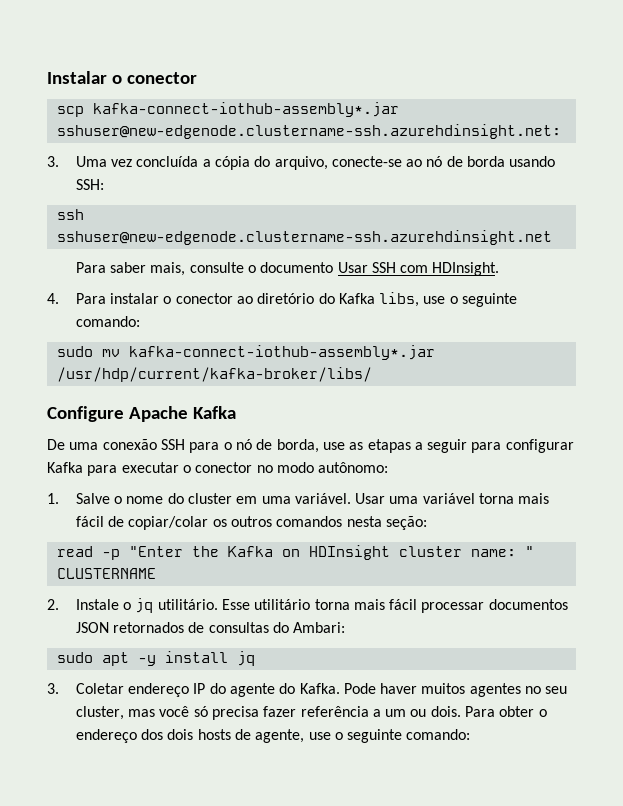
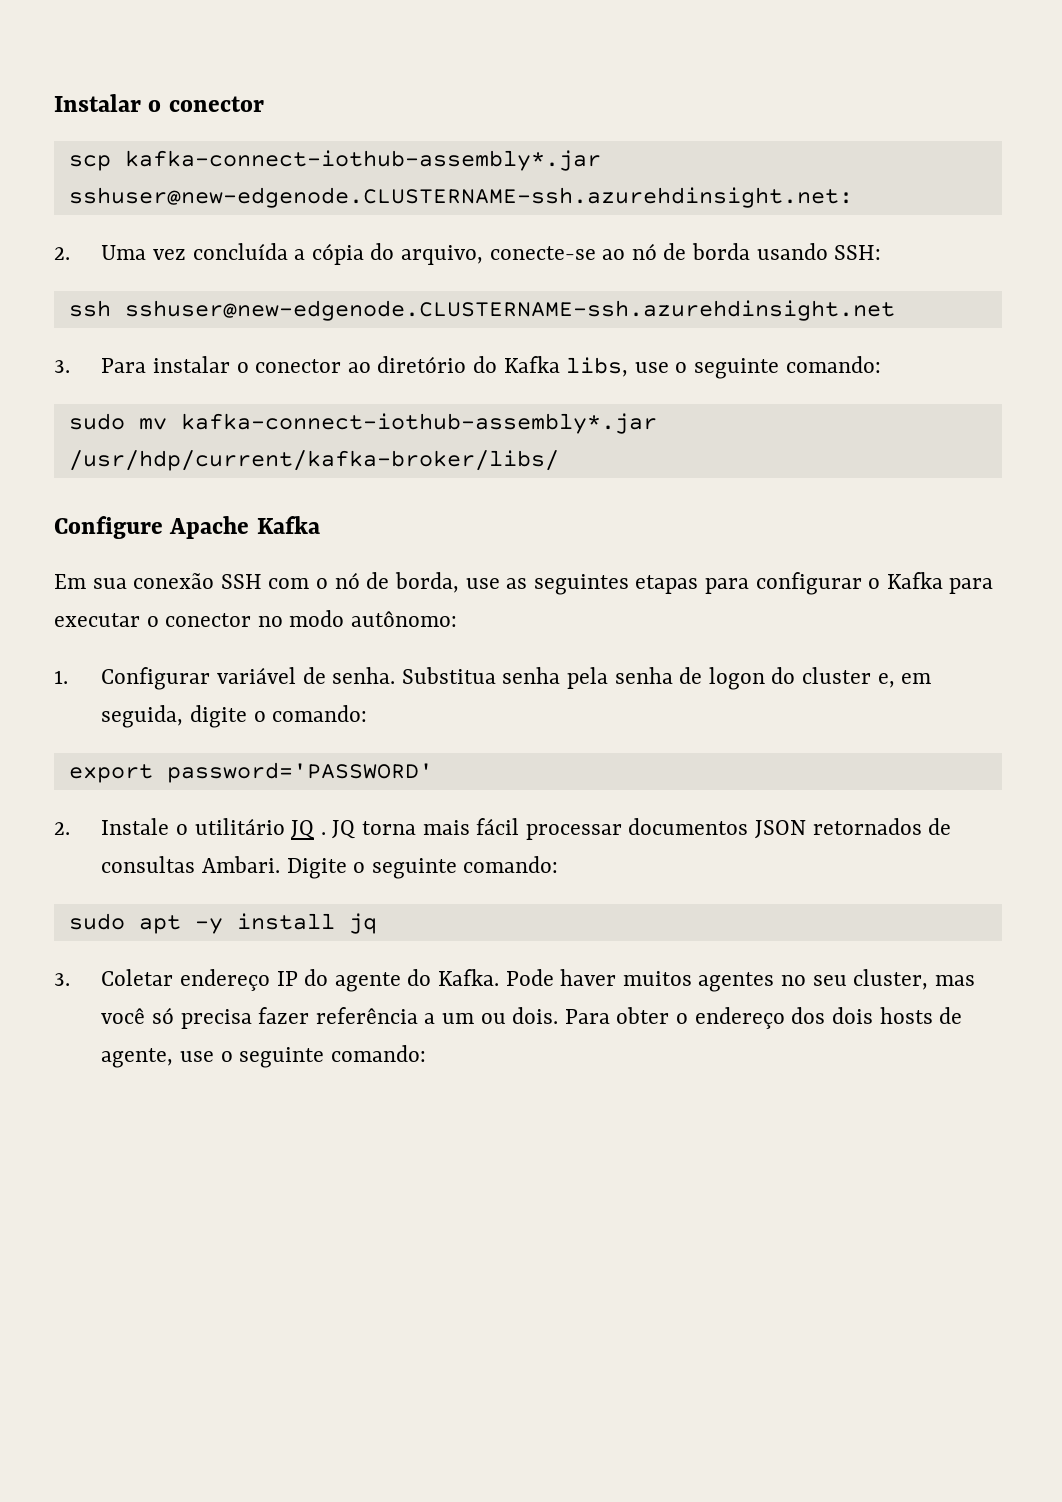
- scp kafka-connect-iothub-assembly*.jar sshuser@new-edgenode.clustername-ssh.azurehdinsight.net:
- 3. Uma vez concluída a cópia do arquivo, conecte-se ao nó de borda usando SSH:
+ scp kafka-connect-iothub-assembly*.jar sshuser@new-edgenode.CLUSTERNAME-ssh.azurehdinsight.net:
+ 2. Uma vez concluída a cópia do arquivo, conecte-se ao nó de borda usando SSH:
- ssh sshuser@new-edgenode.clustername-ssh.azurehdinsight.net
- Para saber mais, consulte o documento Usar SSH com HDInsight.
- 4. Para instalar o conector ao diretório do Kafka libs, use o seguinte comando:
+ ssh sshuser@new-edgenode.CLUSTERNAME-ssh.azurehdinsight.net
+ 3. Para instalar o conector ao diretório do Kafka libs, use o seguinte comando:
- De uma conexão SSH para o nó de borda, use as etapas a seguir para configurar Kafka para executar o conector no modo autônomo:
+ Em sua conexão SSH com o nó de borda, use as seguintes etapas para configurar o Kafka para executar o conector no modo autônomo:
- 1. Salve o nome do cluster em uma variável. Usar uma variável torna mais fácil de copiar/colar os outros comandos nesta seção:
- read -p "Enter the Kafka on HDInsight cluster name: " CLUSTERNAME
+ 1. Configurar variável de senha. Substitua senha pela senha de logon do cluster e, em seguida, digite o comando:
+ export password='PASSWORD'
- 2. Instale o jq utilitário. Esse utilitário torna mais fácil processar documentos JSON retornados de consultas do Ambari:
+ 2. Instale o utilitário JQ . JQ torna mais fácil processar documentos JSON retornados de consultas Ambari. Digite o seguinte comando:

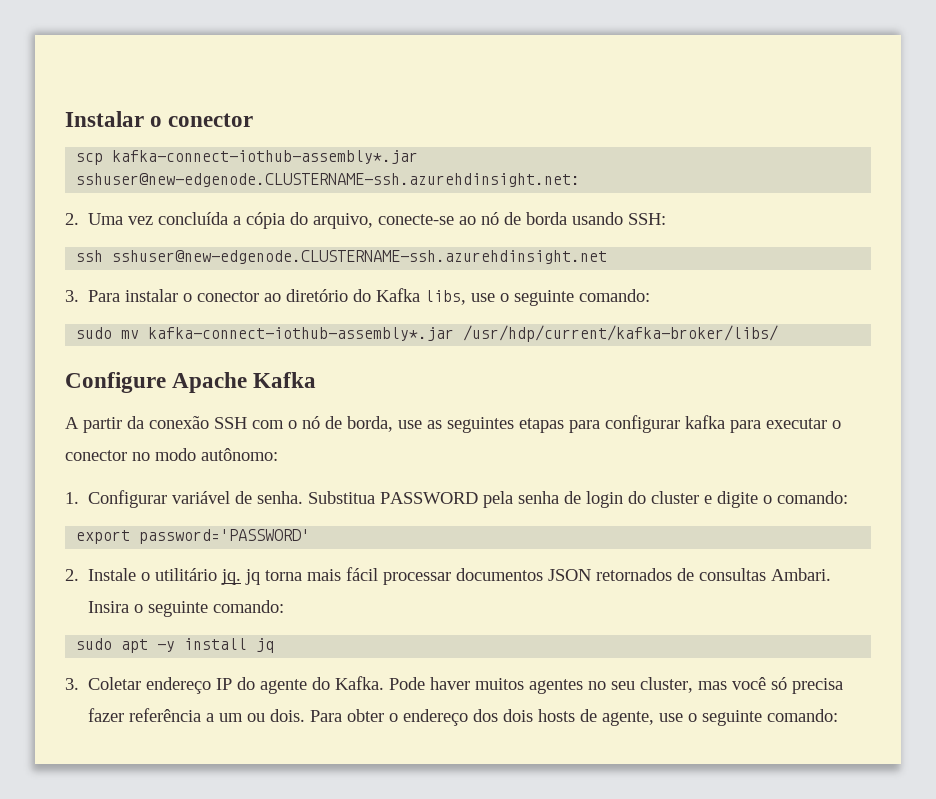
- Em sua conexão SSH com o nó de borda, use as seguintes etapas para configurar o Kafka para executar o conector no modo autônomo:
+ A partir da conexão SSH com o nó de borda, use as seguintes etapas para configurar kafka para executar o conector no modo autônomo:
- Substitua senha pela senha de logon do cluster e, em seguida, digite o comando:
+ Substitua PASSWORD pela senha de login do cluster e digite o comando:
- 2. Instale o utilitário JQ . JQ torna mais fácil processar documentos JSON retornados de consultas Ambari.
+ 2. Instale o utilitário jq. jq torna mais fácil processar documentos JSON retornados de consultas Ambari.
- Digite o seguinte comando:
+ Insira o seguinte comando:

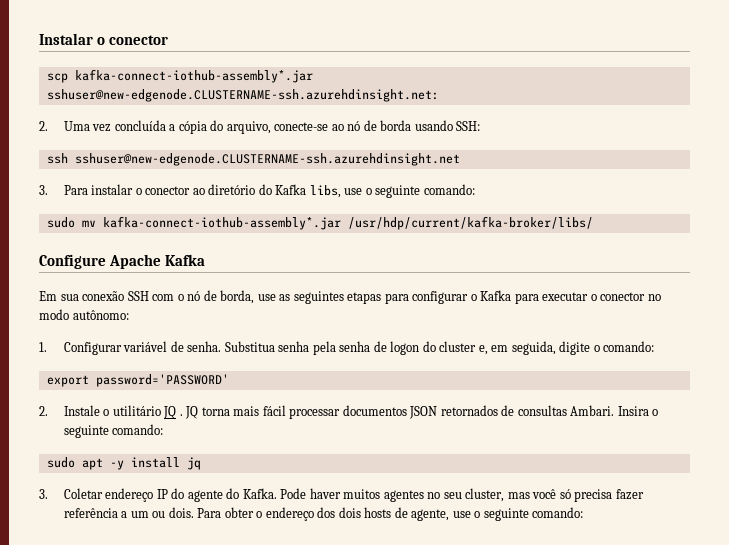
- A partir da conexão SSH com o nó de borda, use as seguintes etapas para configurar kafka para executar o conector no modo autônomo:
+ Em sua conexão SSH com o nó de borda, use as seguintes etapas para configurar o Kafka para executar o conector no modo autônomo:
- Substitua PASSWORD pela senha de login do cluster e digite o comando:
+ Substitua senha pela senha de logon do cluster e, em seguida, digite o comando:
- 2. Instale o utilitário jq. jq torna mais fácil processar documentos JSON retornados de consultas Ambari.
+ 2. Instale o utilitário JQ . JQ torna mais fácil processar documentos JSON retornados de consultas Ambari.

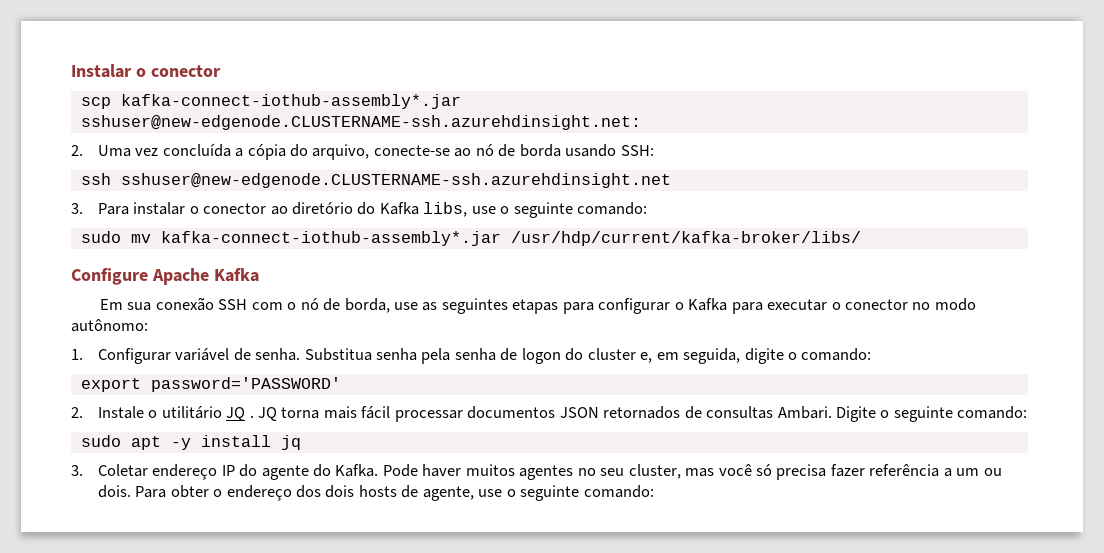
- Insira o seguinte comando:
+ Digite o seguinte comando:

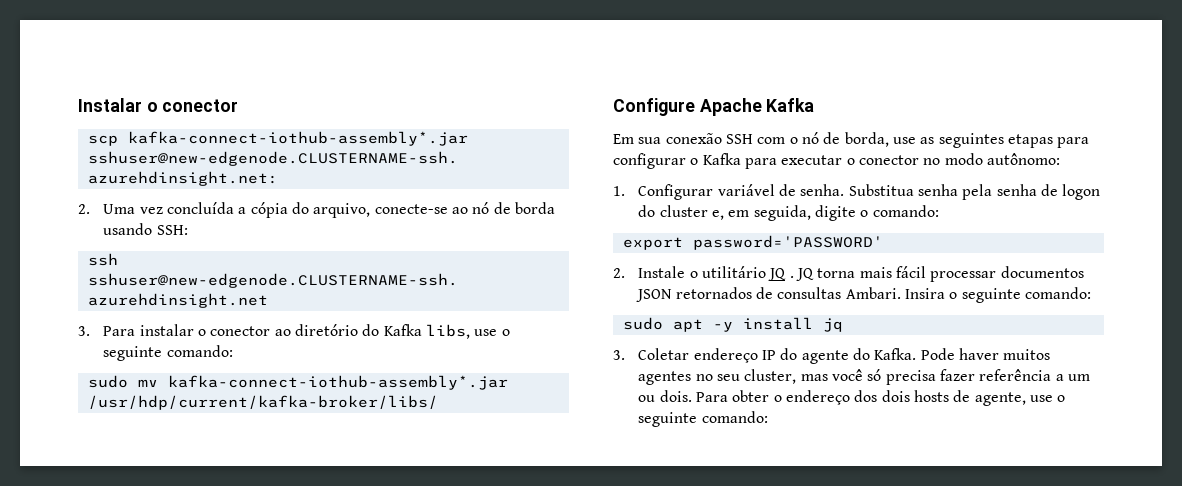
- Digite o seguinte comando:
+ Insira o seguinte comando:

